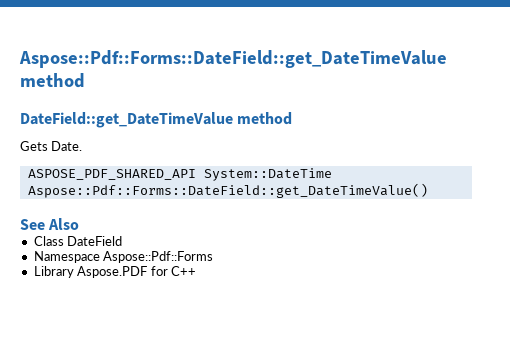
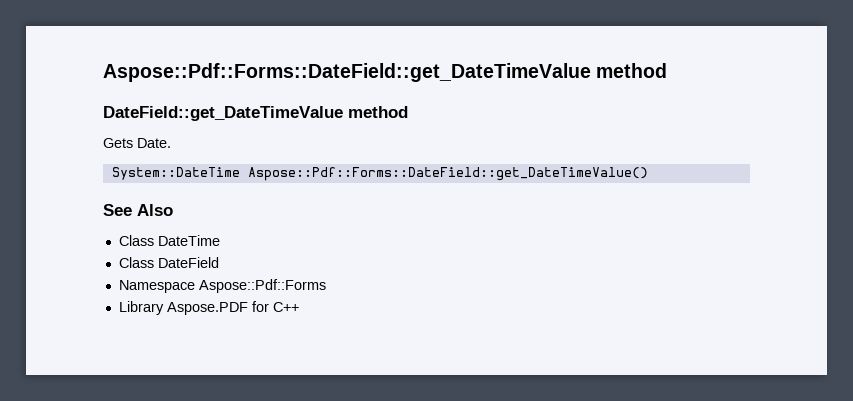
- ASPOSE_PDF_SHARED_API System::DateTime Aspose::Pdf::Forms::DateField::get_DateTimeValue()
+ System::DateTime Aspose::Pdf::Forms::DateField::get_DateTimeValue()
+ Class DateTime

